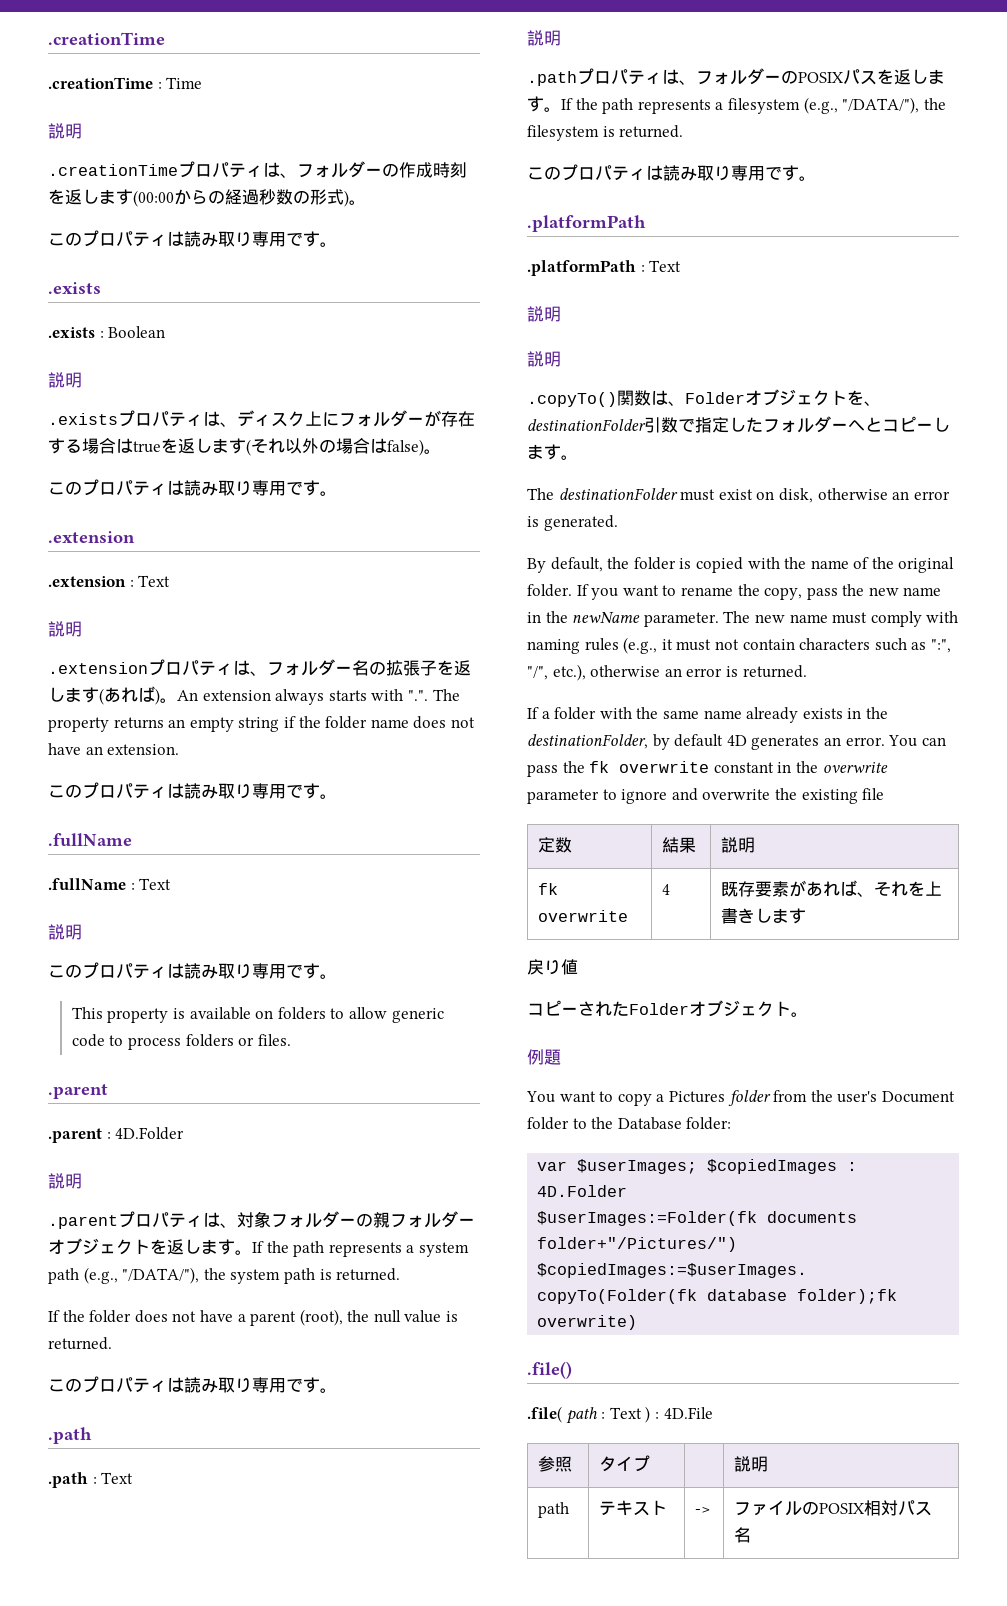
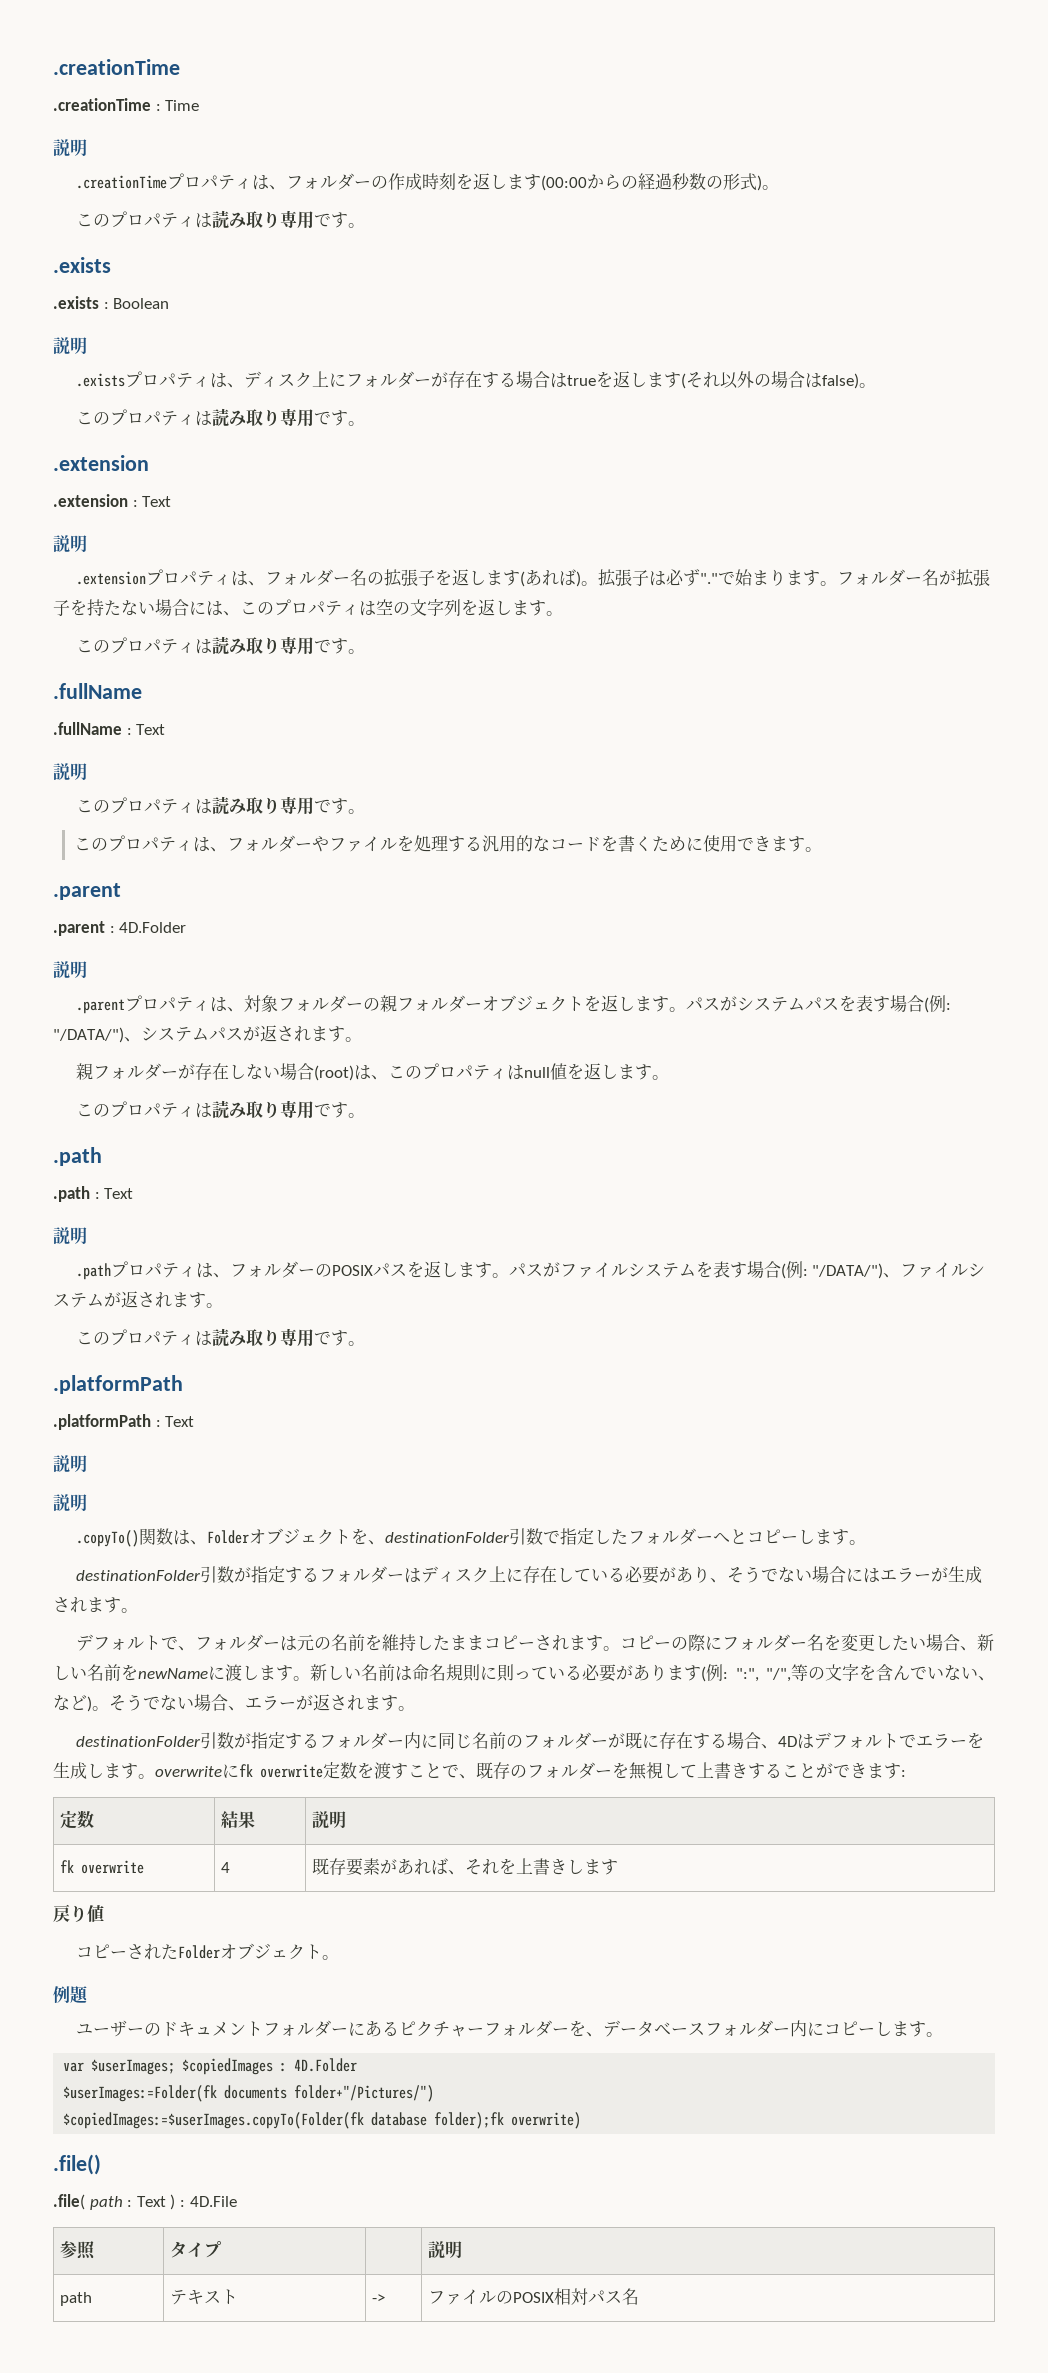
- An extension always starts with ".". The property returns an empty string if the folder name does not have an extension.
+ 拡張子は必ず"."で始まります。フォルダー名が拡張子を持たない場合には、このプロパティは空の文字列を返します。
- This property is available on folders to allow generic code to process folders or files.
+ このプロパティは、フォルダーやファイルを処理する汎用的なコードを書くために使用できます。
- If the path represents a system path (e.g., "/DATA/"), the system path is returned.
- If the folder does not have a parent (root), the null value is returned.
+ パスがシステムパスを表す場合(例: "/DATA/")、システムパスが返されます。
+ 親フォルダーが存在しない場合(root)は、このプロパティはnull値を返します。
- If the path represents a filesystem (e.g., "/DATA/"), the filesystem is returned.
+ パスがファイルシステムを表す場合(例: "/DATA/")、ファイルシステムが返されます。
- The destinationFolder must exist on disk, otherwise an error is generated.
- By default, the folder is copied with the name of the original folder. If you want to rename the copy, pass the new name in the newName parameter. The new name must comply with naming rules (e.g., it must not contain characters such as ":", "/", etc.), otherwise an error is returned.
- If a folder with the same name already exists in the destinationFolder, by default 4D generates an error. You can pass the fk overwrite constant in the overwrite parameter to ignore and overwrite the existing file
+ destinationFolder引数が指定するフォルダーはディスク上に存在している必要があり、そうでない場合にはエラーが生成されます。
+ デフォルトで、フォルダーは元の名前を維持したままコピーされます。コピーの際にフォルダー名を変更したい場合、新しい名前をnewNameに渡します。新しい名前は命名規則に則っている必要があります(例: ":", "/",等の文字を含んでいない、など)。そうでない場合、エラーが返されます。
+ destinationFolder引数が指定するフォルダー内に同じ名前のフォルダーが既に存在する場合、4Dはデフォルトでエラーを生成します。overwriteにfk overwrite定数を渡すことで、既存のフォルダーを無視して上書きすることができます:
- You want to copy a Pictures folder from the user's Document folder to the Database folder:
+ ユーザーのドキュメントフォルダーにあるピクチャーフォルダーを、データベースフォルダー内にコピーします。

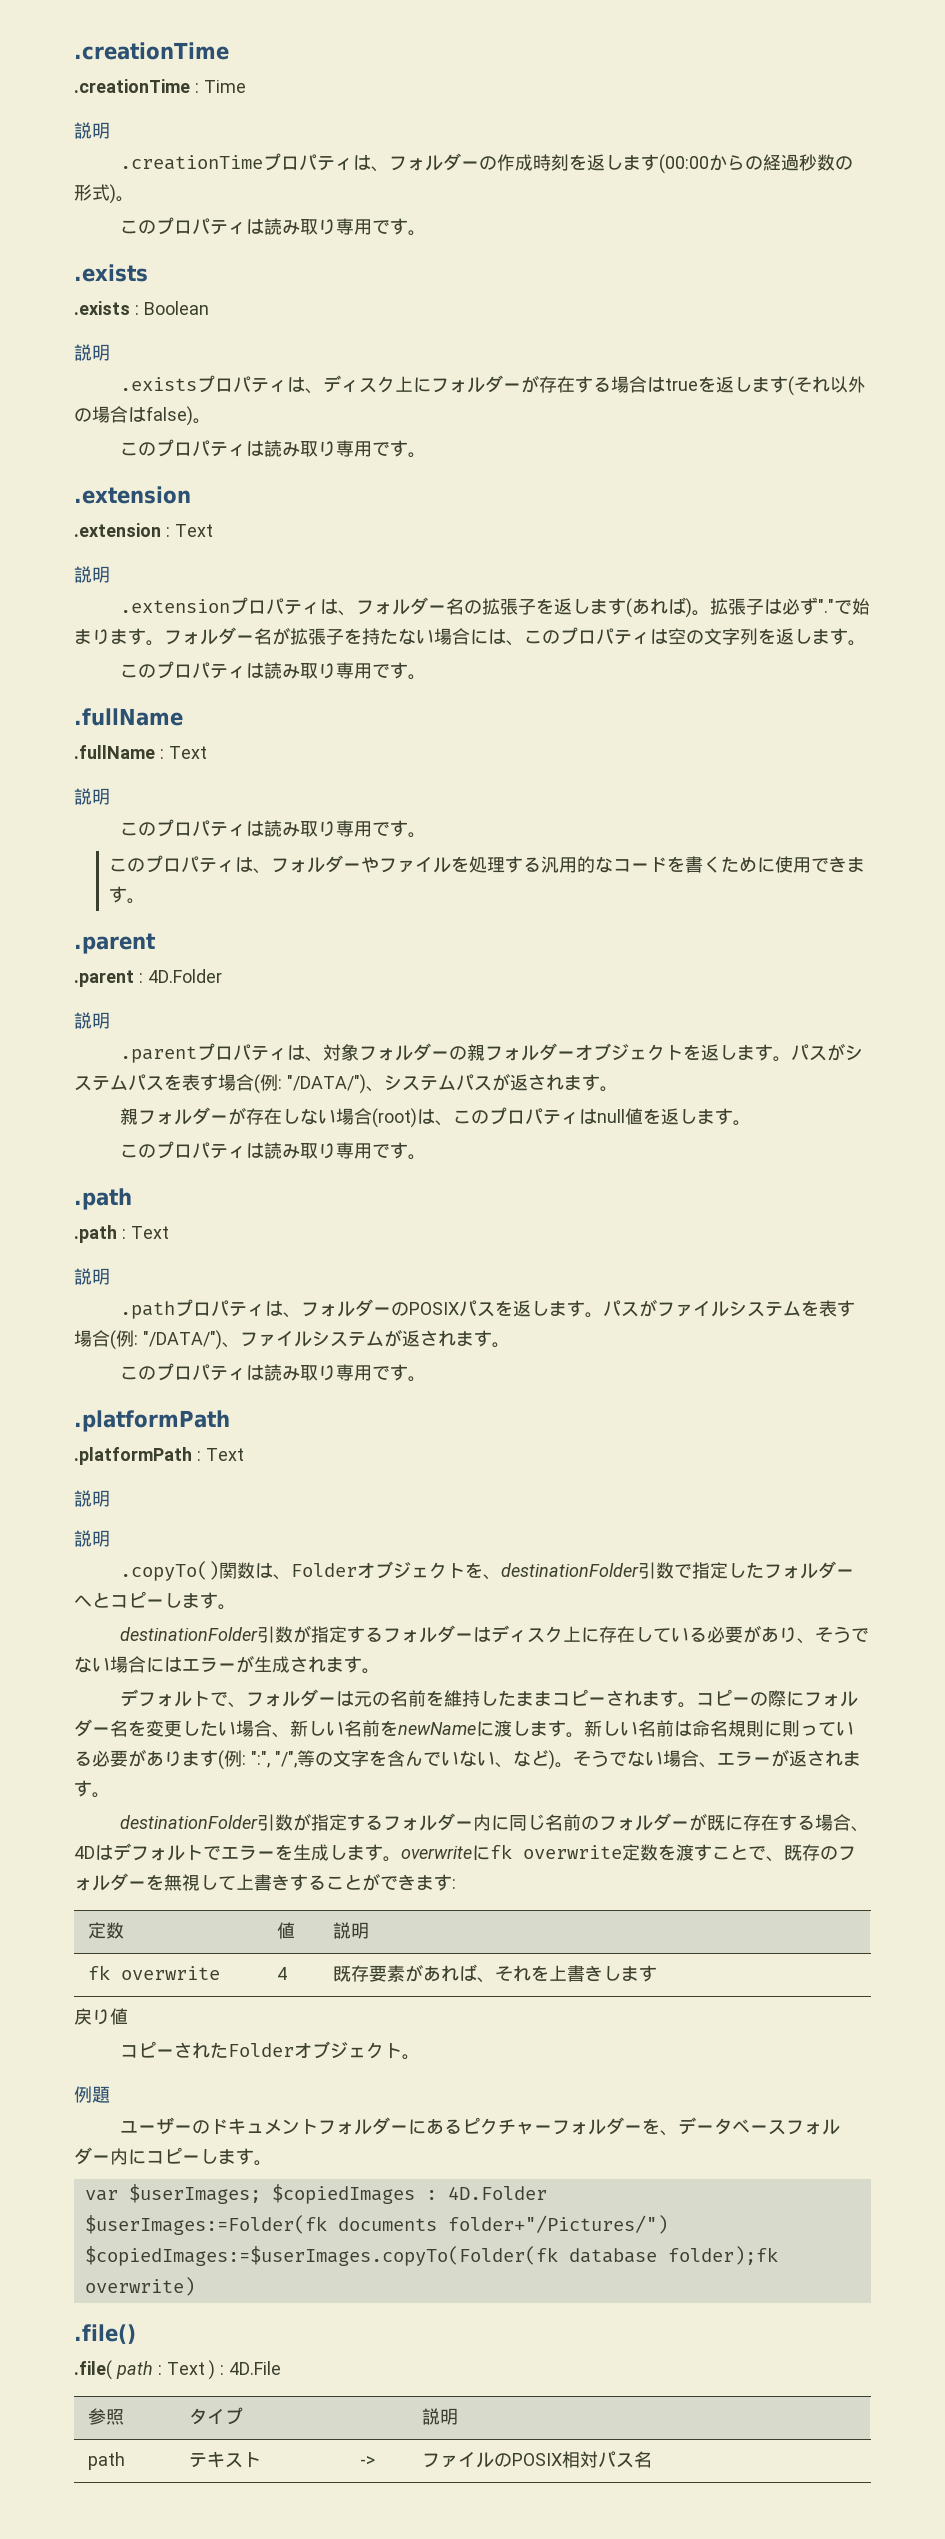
- 定数 | 結果 | 説明
+ 定数 | 値 | 説明

